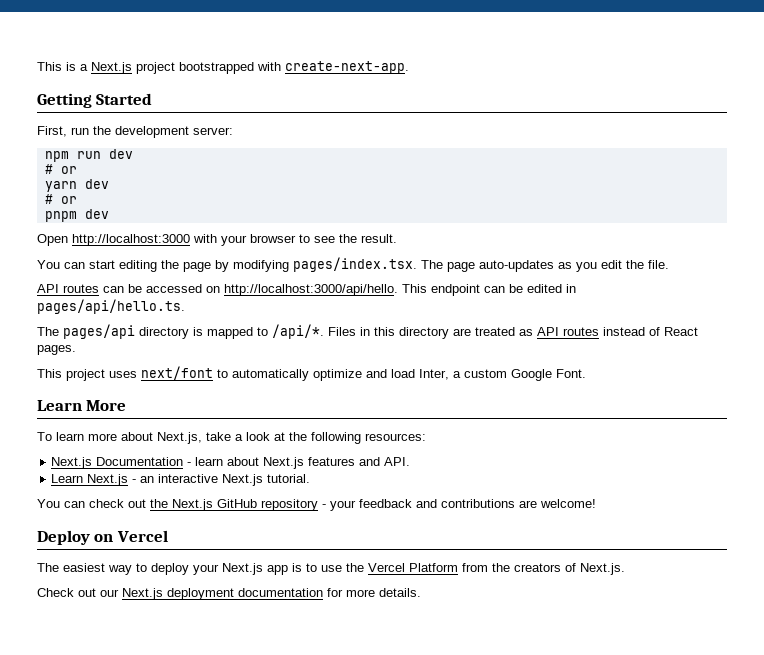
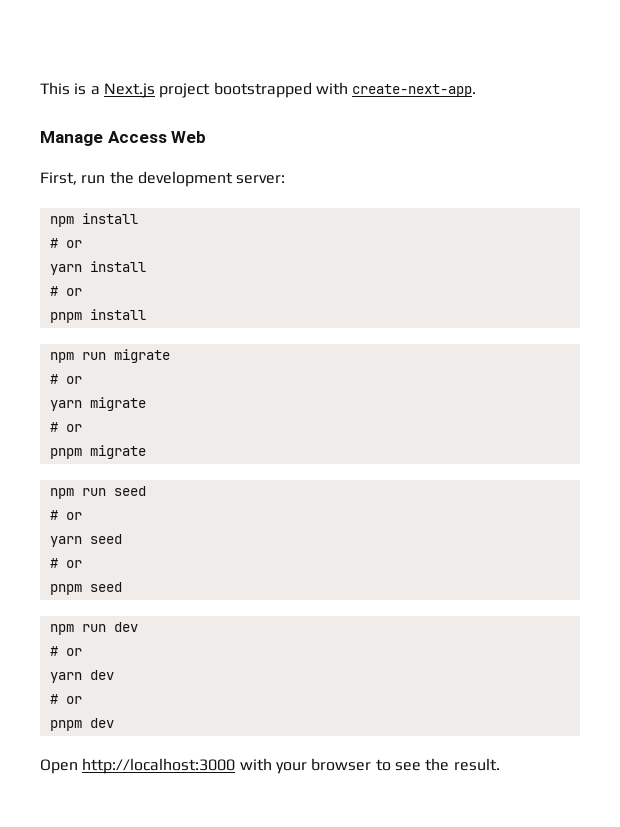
- Getting Started
+ Manage Access Web
+ npm install
+ # or
+ yarn install
+ # or
+ pnpm install
+ npm run migrate
+ # or
+ yarn migrate
+ # or
+ pnpm migrate
+ npm run seed
+ # or
+ yarn seed
+ # or
+ pnpm seed
- You can start editing the page by modifying pages/index.tsx. The page auto-updates as you edit the file.
- API routes can be accessed on http://localhost:3000/api/hello. This endpoint can be edited in pages/api/hello.ts.
- The pages/api directory is mapped to /api/*. Files in this directory are treated as API routes instead of React pages.
- This project uses next/font to automatically optimize and load Inter, a custom Google Font.
- Learn More
- To learn more about Next.js, take a look at the following resources:
- Next.js Documentation - learn about Next.js features and API.
- Learn Next.js - an interactive Next.js tutorial.
- You can check out the Next.js GitHub repository - your feedback and contributions are welcome!
- Deploy on Vercel
- The easiest way to deploy your Next.js app is to use the Vercel Platform from the creators of Next.js.
- Check out our Next.js deployment documentation for more details.

